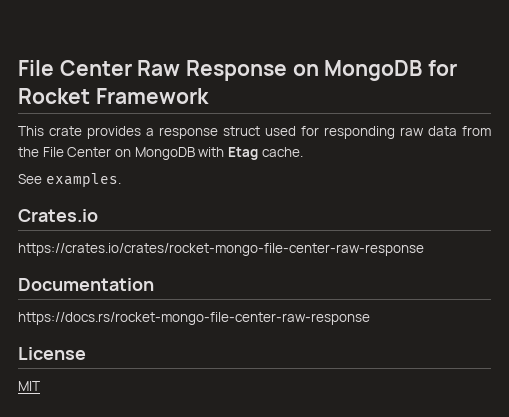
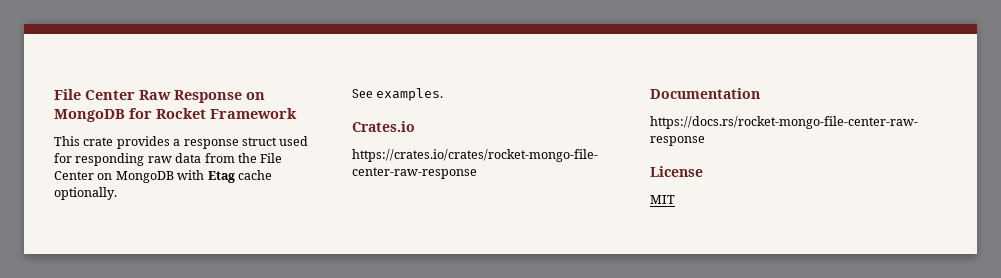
- This crate provides a response struct used for responding raw data from the File Center on MongoDB with Etag cache.
+ This crate provides a response struct used for responding raw data from the File Center on MongoDB with Etag cache optionally.

